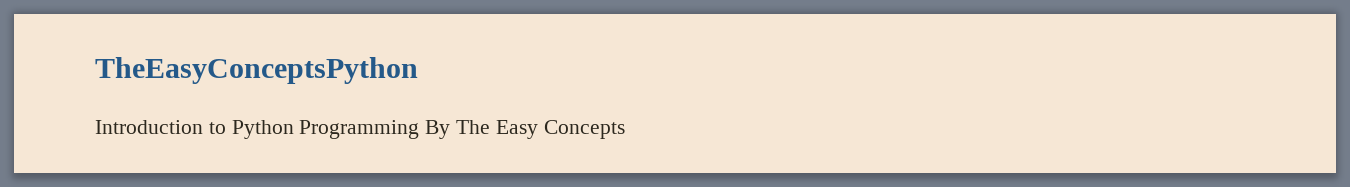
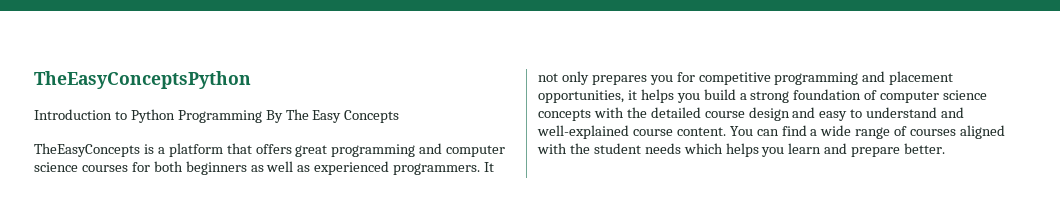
+ TheEasyConcepts is a platform that offers great programming and computer science courses for both beginners as well as experienced programmers. It not only prepares you for competitive programming and placement opportunities, it helps you build a strong foundation of computer science concepts with the detailed course design and easy to understand and well-explained course content. You can find a wide range of courses aligned with the student needs which helps you learn and prepare better.

